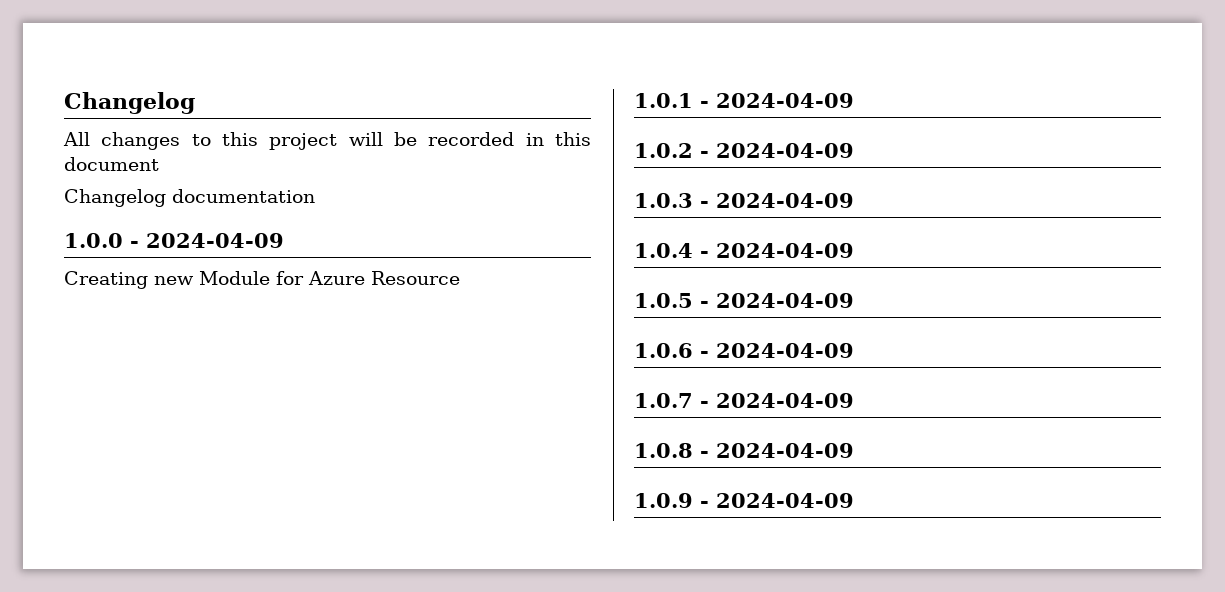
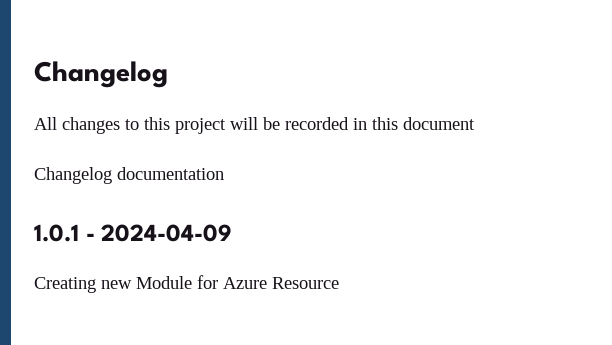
- 1.0.0 - 2024-04-09
+ 1.0.1 - 2024-04-09
- 1.0.1 - 2024-04-09
- 1.0.2 - 2024-04-09
- 1.0.3 - 2024-04-09
- 1.0.4 - 2024-04-09
- 1.0.5 - 2024-04-09
- 1.0.6 - 2024-04-09
- 1.0.7 - 2024-04-09
- 1.0.8 - 2024-04-09
- 1.0.9 - 2024-04-09

